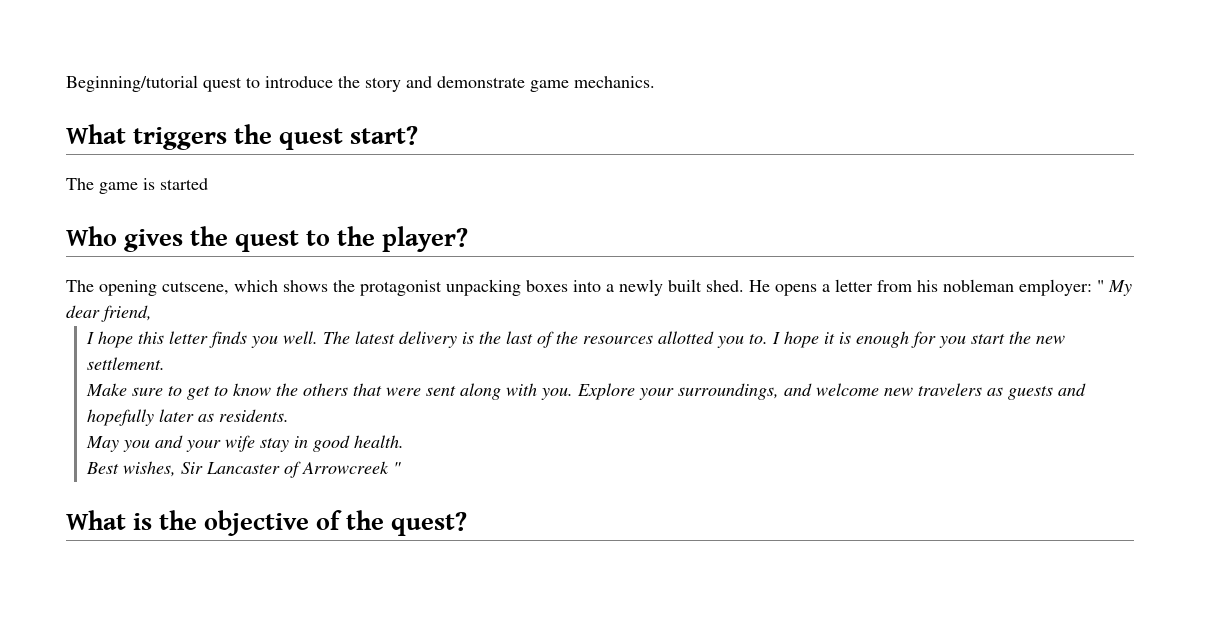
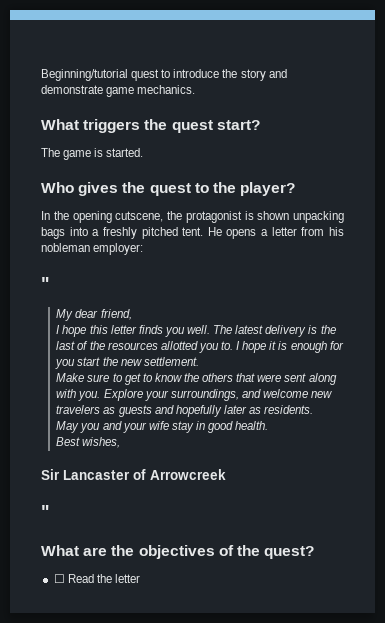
- The game is started
+ The game is started.
- The opening cutscene, which shows the protagonist unpacking boxes into a newly built shed.
+ In the opening cutscene, the protagonist is shown unpacking bags into a freshly pitched tent.
- He opens a letter from his nobleman employer: " My dear friend,
+ He opens a letter from his nobleman employer:
+ "
+ My dear friend,
- Best wishes, Sir Lancaster of Arrowcreek "
+ Best wishes,
+ Sir Lancaster of Arrowcreek
+ "
- What is the objective of the quest?
+ What are the objectives of the quest?
+ ☐ Read the letter

